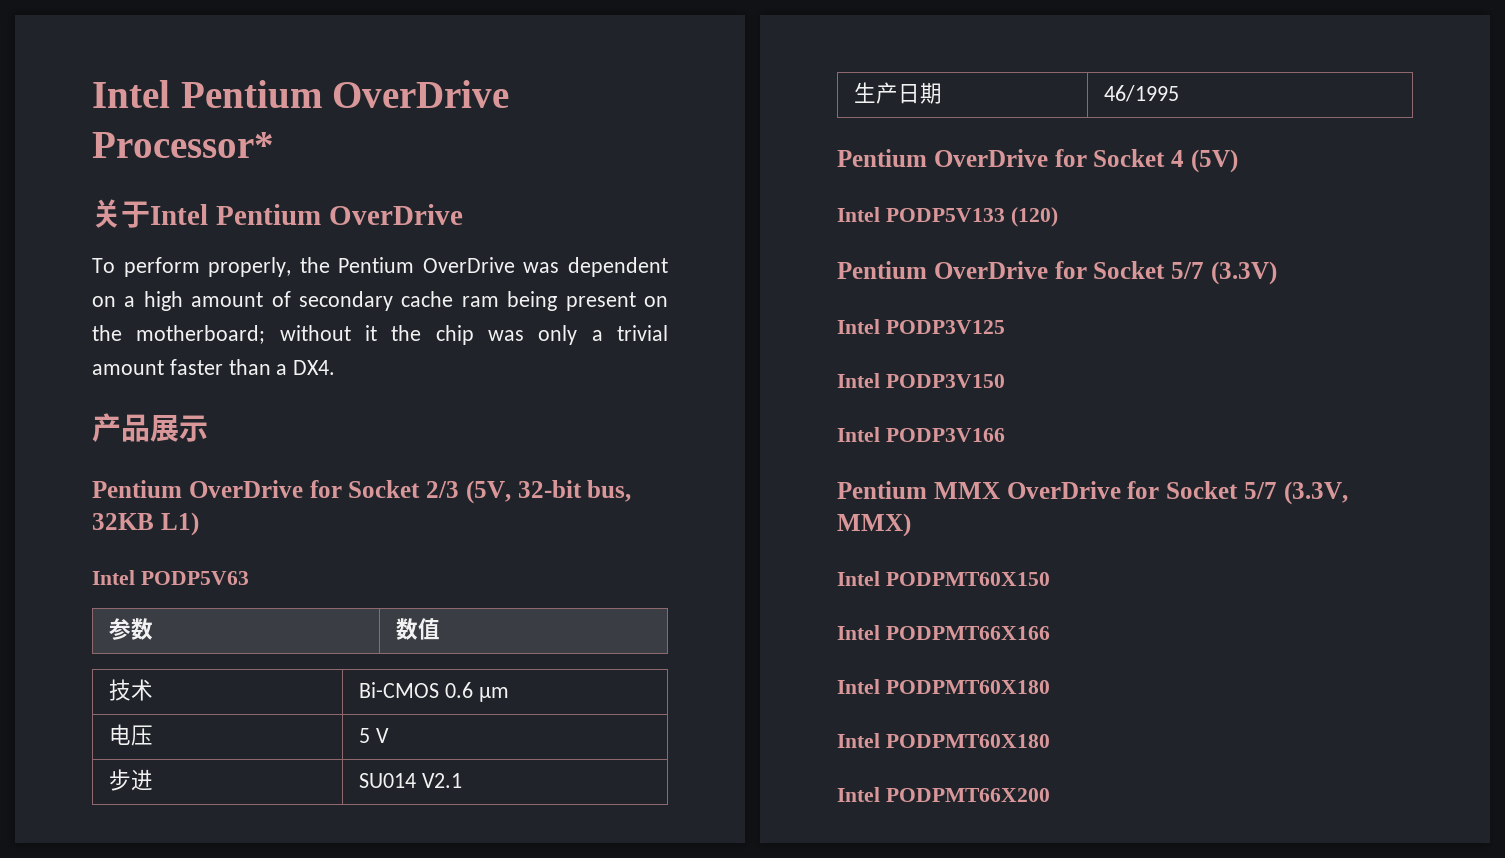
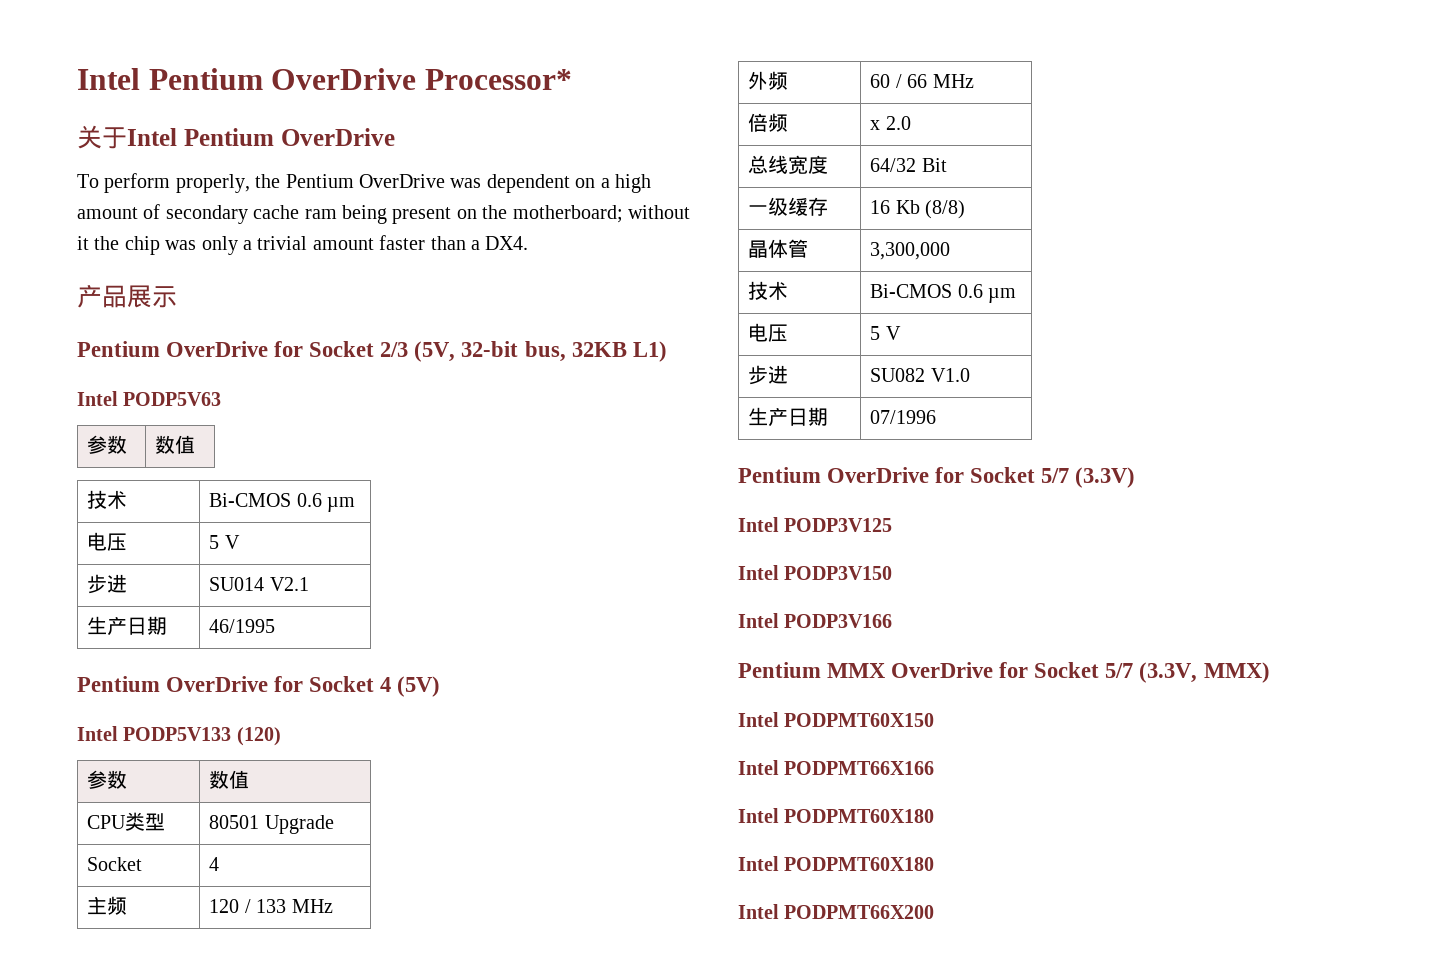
  Intel PODP5V133 (120)
+ 参数 | 数值
+ CPU类型 | 80501 Upgrade
+ Socket | 4
+ 主频 | 120 / 133 MHz
+ 外频 | 60 / 66 MHz
+ 倍频 | x 2.0
+ 总线宽度 | 64/32 Bit
+ 一级缓存 | 16 Kb (8/8)
+ 晶体管 | 3,300,000
+ 技术 | Bi-CMOS 0.6 µm
+ 电压 | 5 V
+ 步进 | SU082 V1.0
+ 生产日期 | 07/1996

